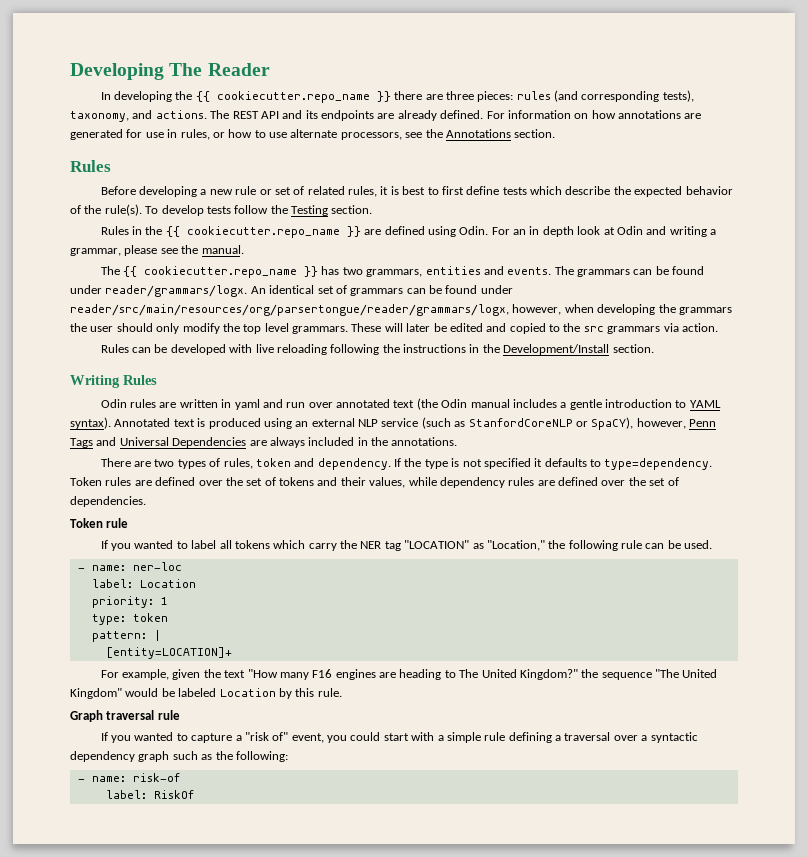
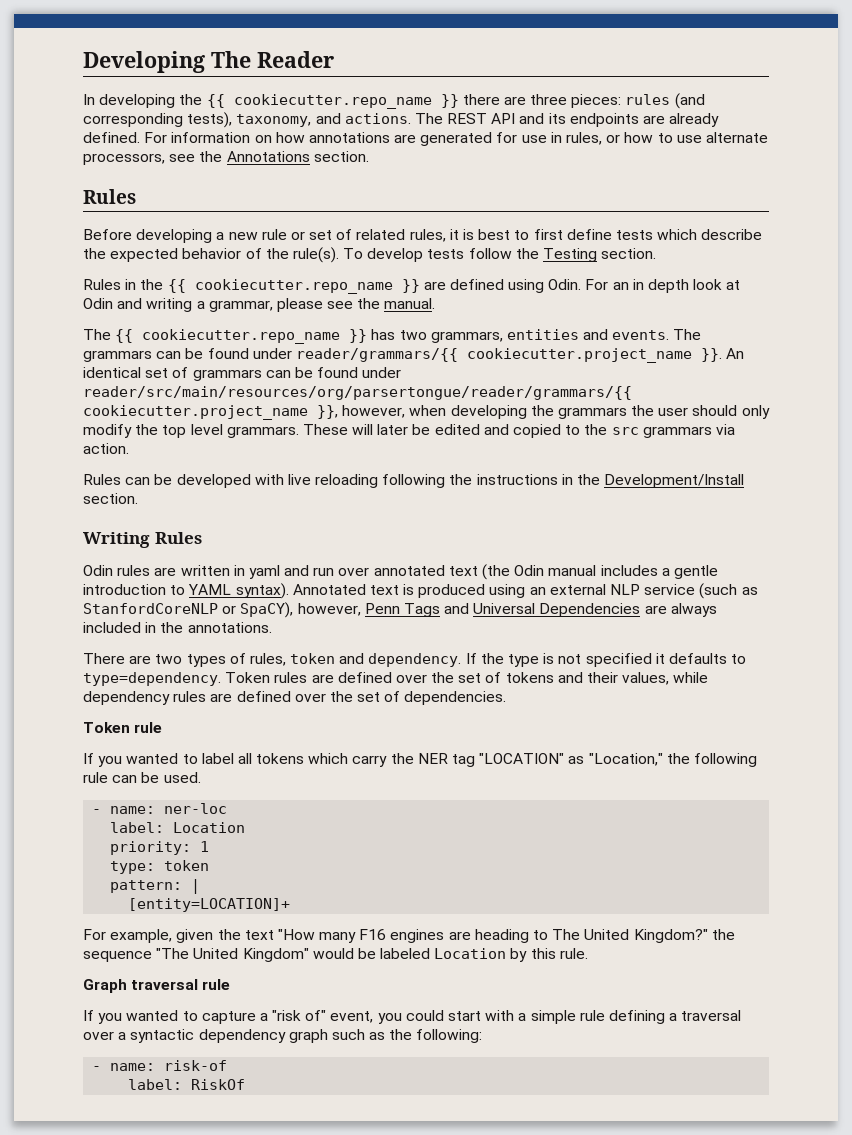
- The grammars can be found under reader/grammars/logx.
+ The grammars can be found under reader/grammars/{{ cookiecutter.project_name }}.
- An identical set of grammars can be found under reader/src/main/resources/org/parsertongue/reader/grammars/logx, however, when developing the grammars the user should only modify the top level grammars.
+ An identical set of grammars can be found under reader/src/main/resources/org/parsertongue/reader/grammars/{{ cookiecutter.project_name }}, however, when developing the grammars the user should only modify the top level grammars.

